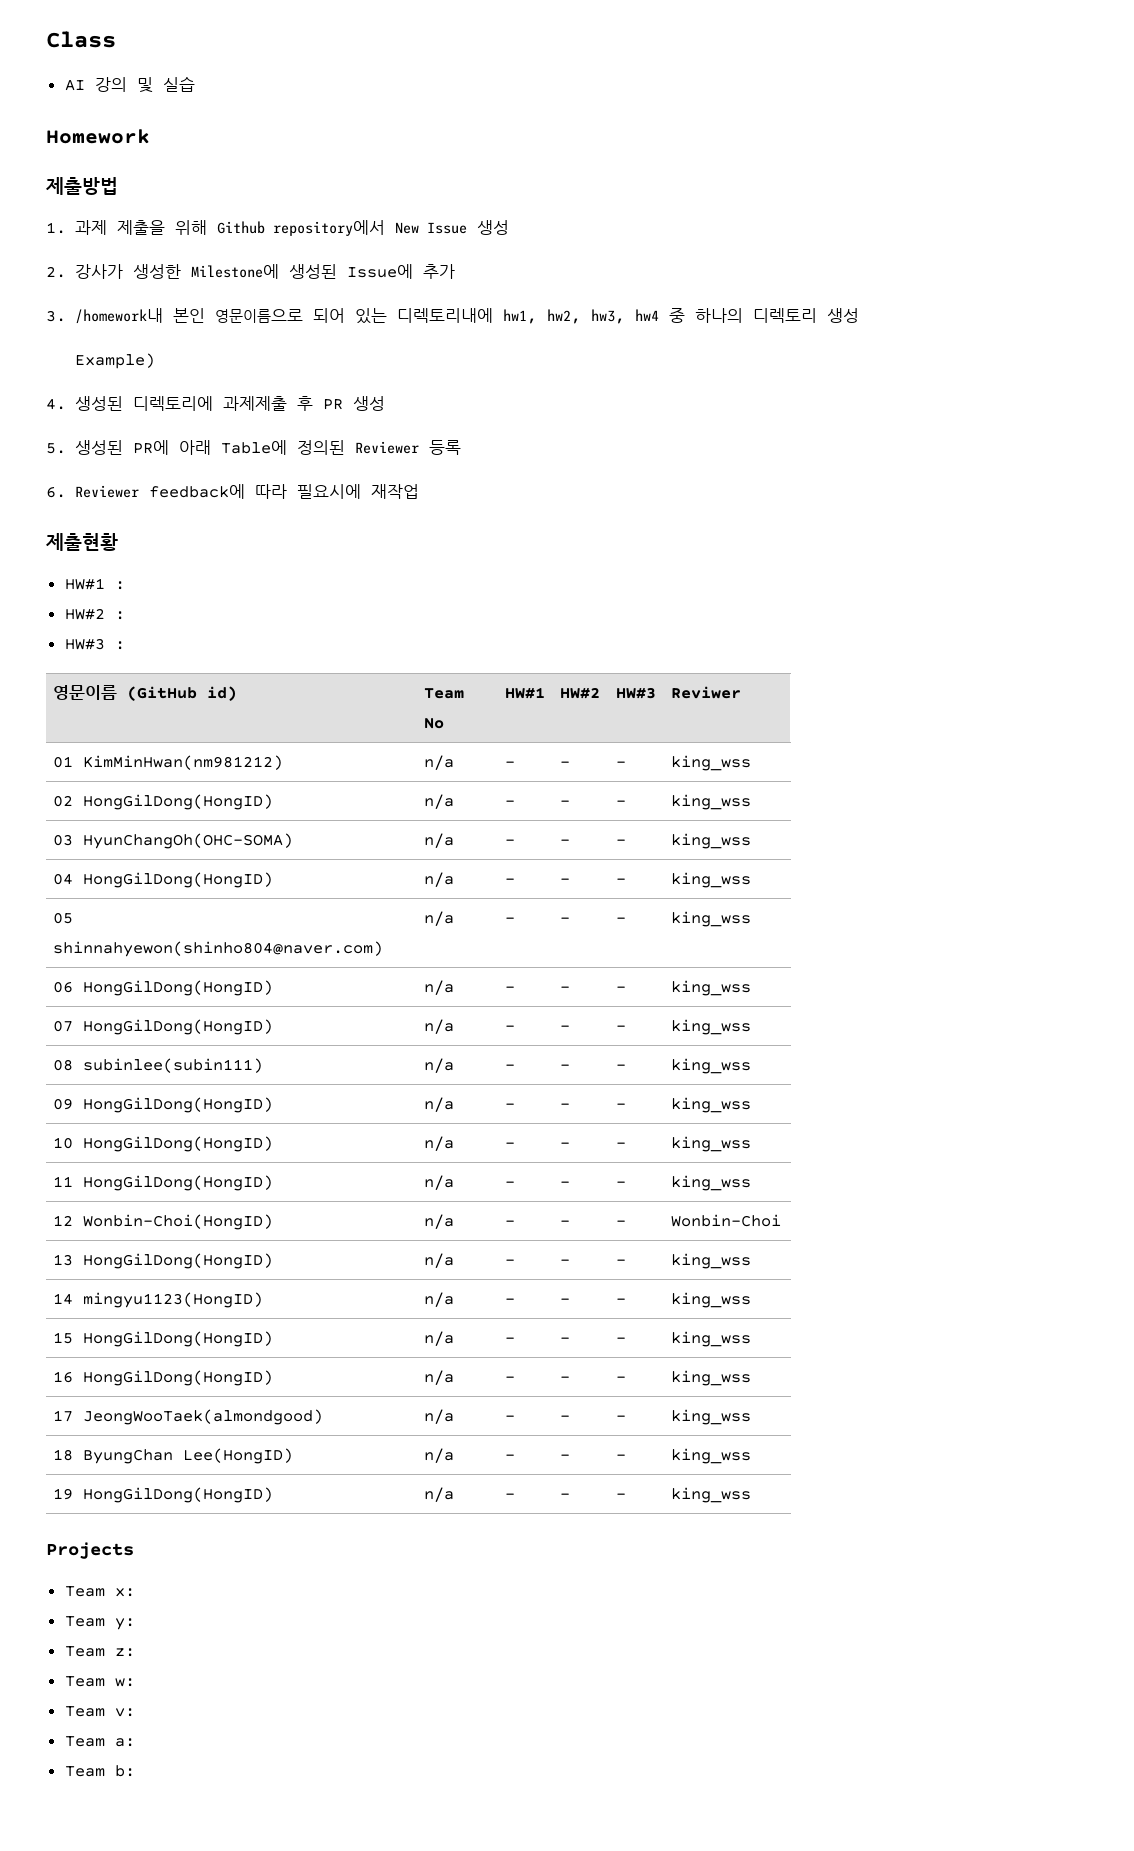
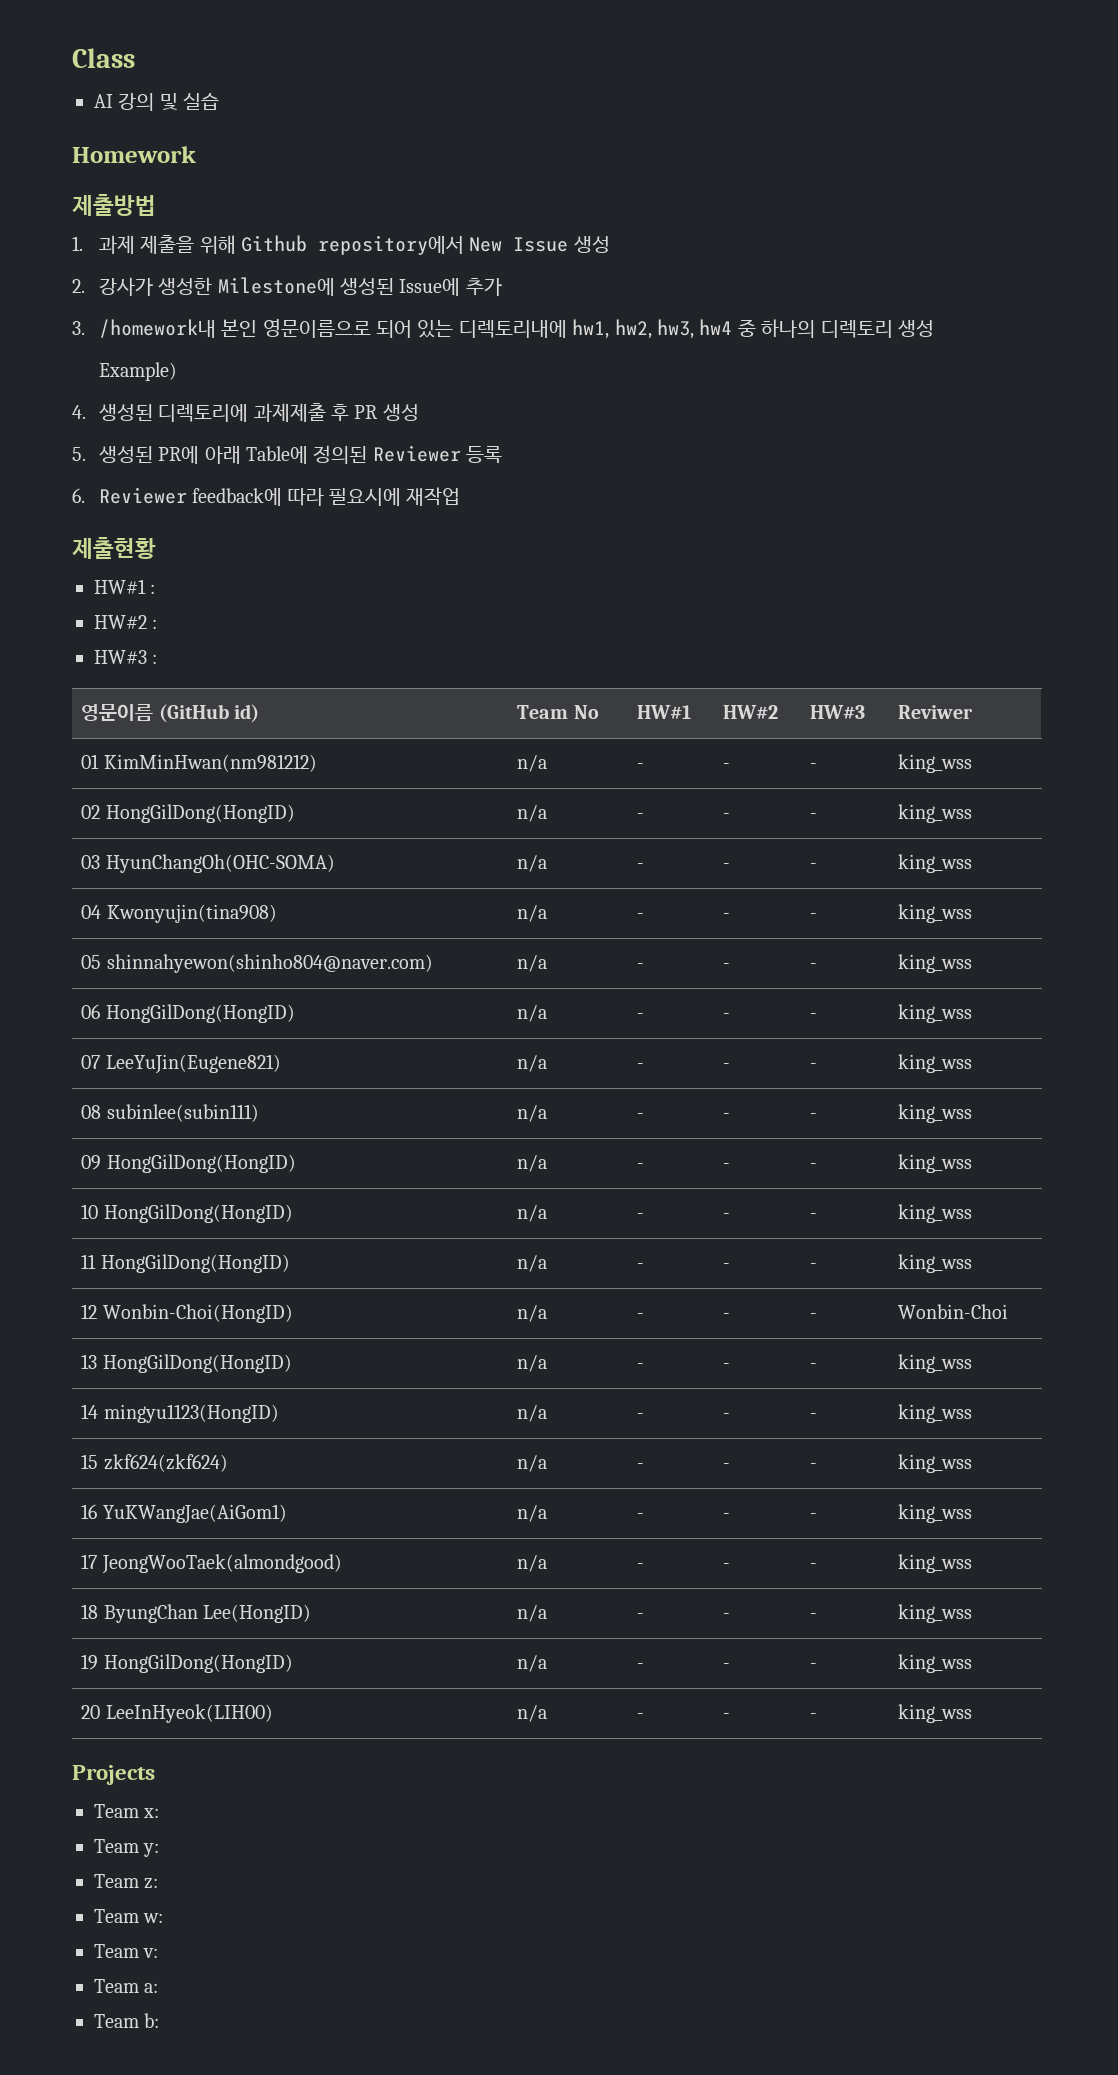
- 04 HongGilDong(HongID) | n/a | - | - | - | king_wss
+ 04 Kwonyujin(tina908) | n/a | - | - | - | king_wss
- 07 HongGilDong(HongID) | n/a | - | - | - | king_wss
+ 07 LeeYuJin(Eugene821) | n/a | - | - | - | king_wss
- 15 HongGilDong(HongID) | n/a | - | - | - | king_wss
+ 15 zkf624(zkf624) | n/a | - | - | - | king_wss
- 16 HongGilDong(HongID) | n/a | - | - | - | king_wss
+ 16 YuKWangJae(AiGom1) | n/a | - | - | - | king_wss
+ 20 LeeInHyeok(LIH00) | n/a | - | - | - | king_wss

